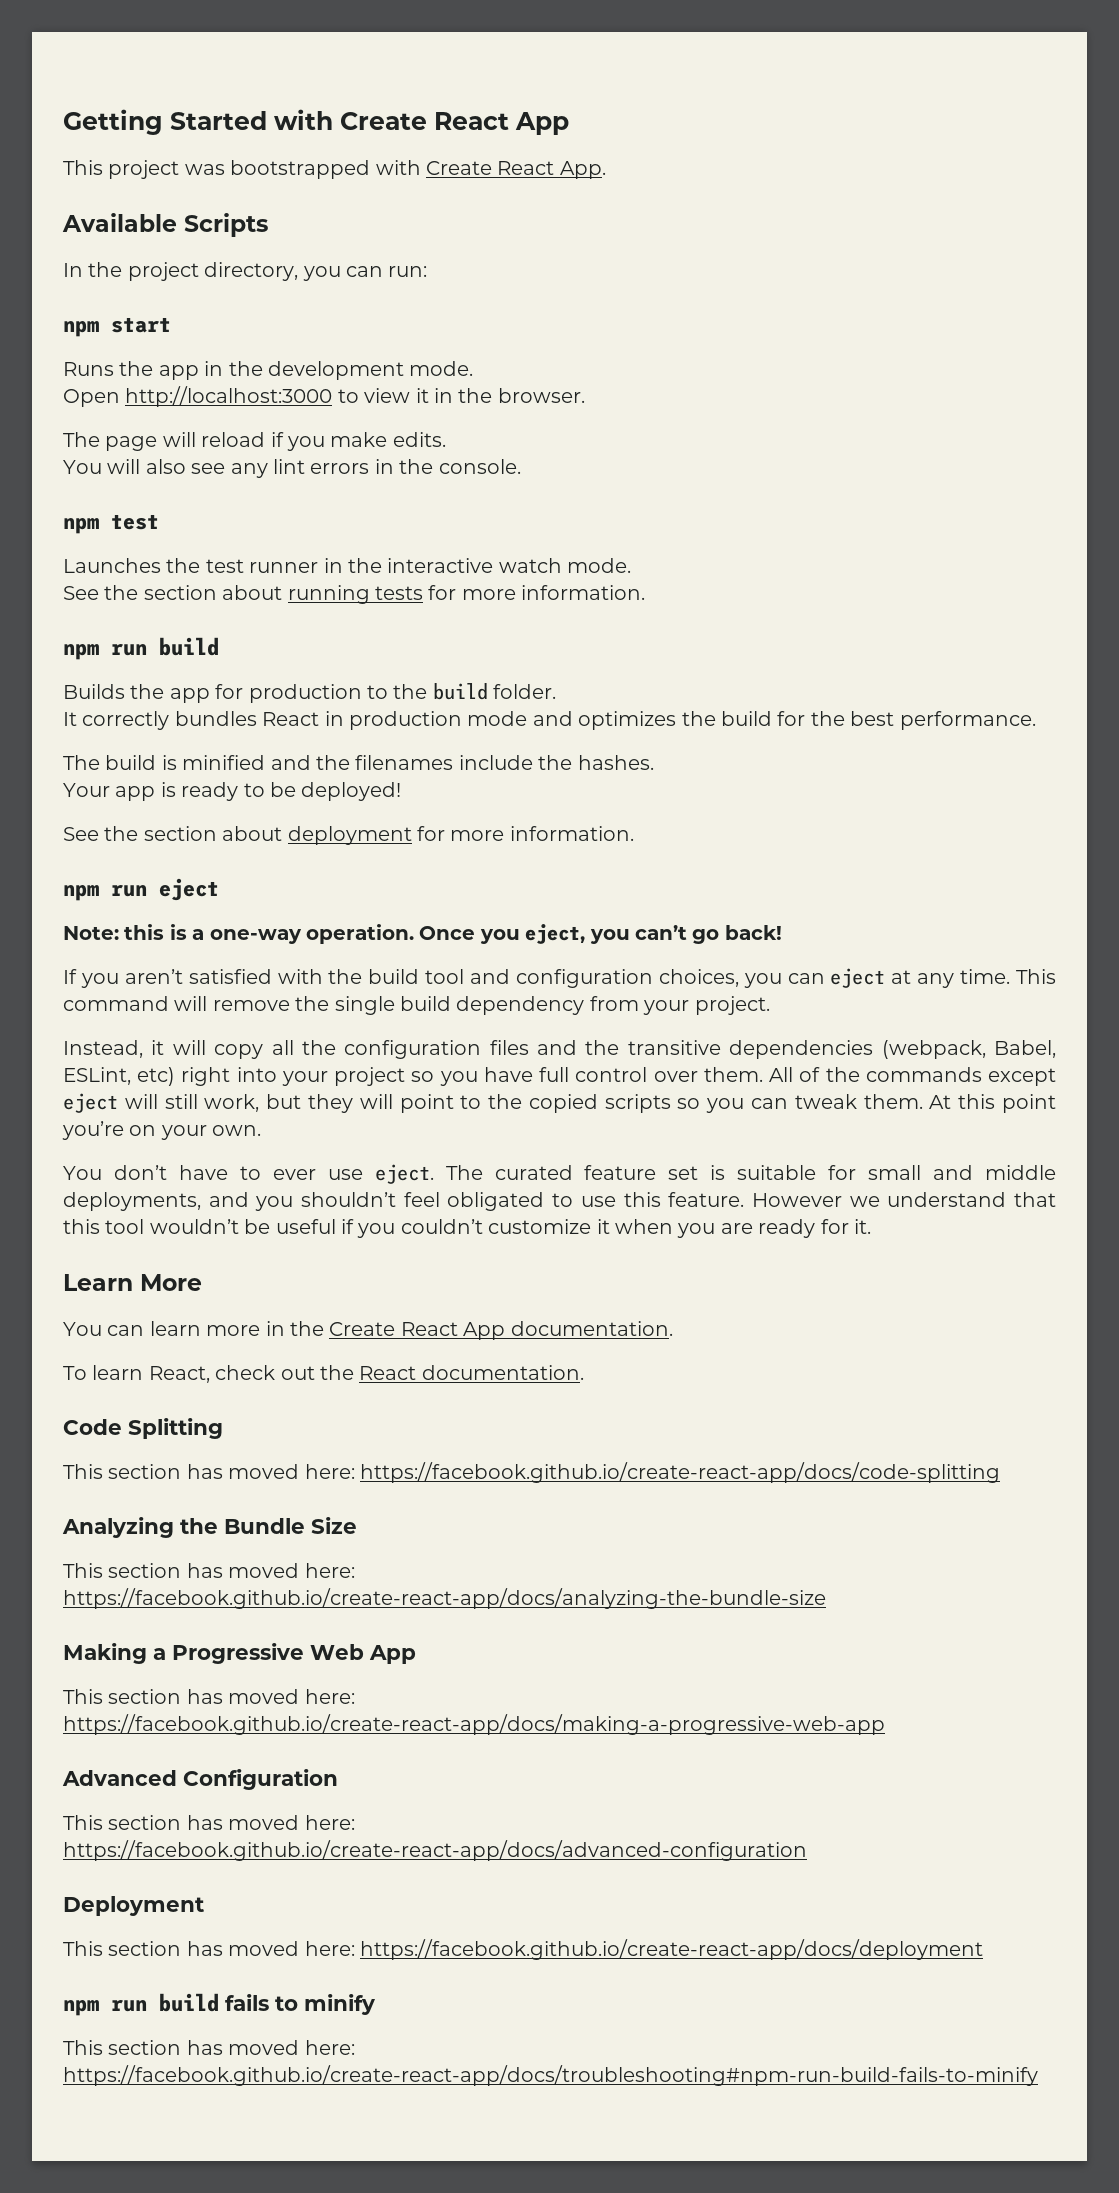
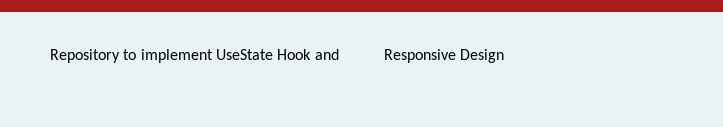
- Getting Started with Create React App
- This project was bootstrapped with Create React App.
- Available Scripts
- In the project directory, you can run:
- npm start
- Runs the app in the development mode.
- Open http://localhost:3000 to view it in the browser.
- The page will reload if you make edits.
- You will also see any lint errors in the console.
- npm test
- Launches the test runner in the interactive watch mode.
- See the section about running tests for more information.
- npm run build
- Builds the app for production to the build folder.
- It correctly bundles React in production mode and optimizes the build for the best performance.
- The build is minified and the filenames include the hashes.
- Your app is ready to be deployed!
- See the section about deployment for more information.
- npm run eject
- Note: this is a one-way operation. Once you eject, you can’t go back!
- If you aren’t satisfied with the build tool and configuration choices, you can eject at any time. This command will remove the single build dependency from your project.
- Instead, it will copy all the configuration files and the transitive dependencies (webpack, Babel, ESLint, etc) right into your project so you have full control over them. All of the commands except eject will still work, but they will point to the copied scripts so you can tweak them. At this point you’re on your own.
- You don’t have to ever use eject. The curated feature set is suitable for small and middle deployments, and you shouldn’t feel obligated to use this feature. However we understand that this tool wouldn’t be useful if you couldn’t customize it when you are ready for it.
- Learn More
- You can learn more in the Create React App documentation.
- To learn React, check out the React documentation.
- Code Splitting
- This section has moved here: https://facebook.github.io/create-react-app/docs/code-splitting
- Analyzing the Bundle Size
- This section has moved here: https://facebook.github.io/create-react-app/docs/analyzing-the-bundle-size
- Making a Progressive Web App
- This section has moved here: https://facebook.github.io/create-react-app/docs/making-a-progressive-web-app
- Advanced Configuration
- This section has moved here: https://facebook.github.io/create-react-app/docs/advanced-configuration
- Deployment
- This section has moved here: https://facebook.github.io/create-react-app/docs/deployment
- npm run build fails to minify
- This section has moved here: https://facebook.github.io/create-react-app/docs/troubleshooting#npm-run-build-fails-to-minify
+ Repository to implement UseState Hook and Responsive Design

